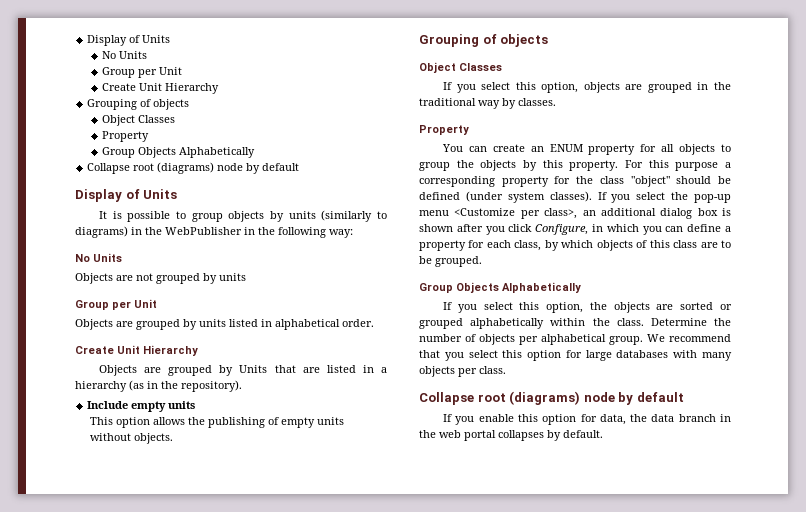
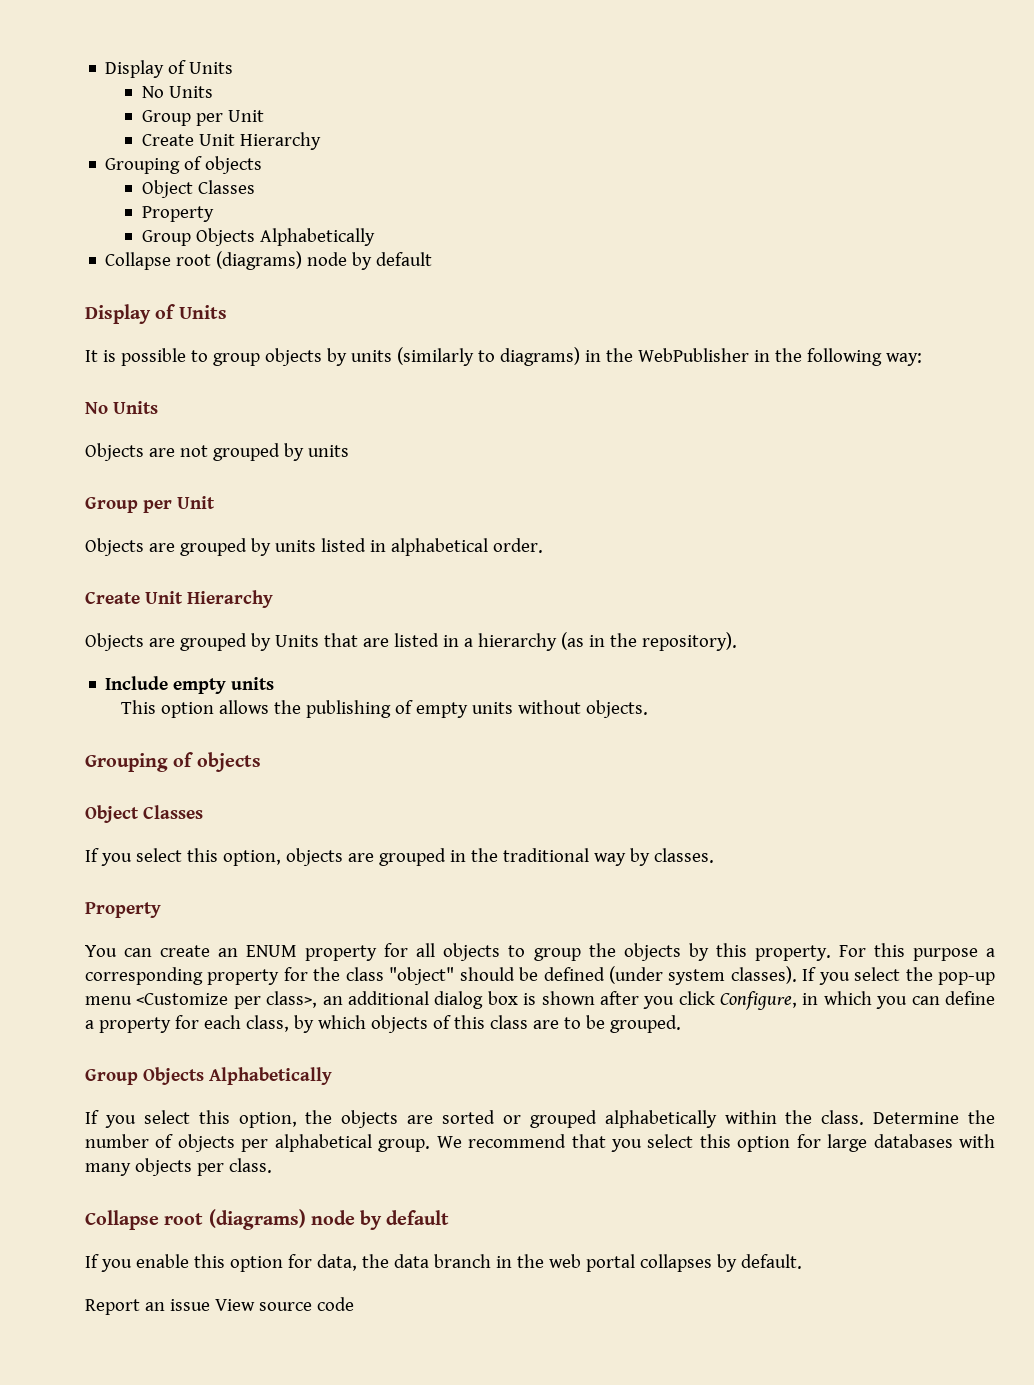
+ Report an issue View source code

